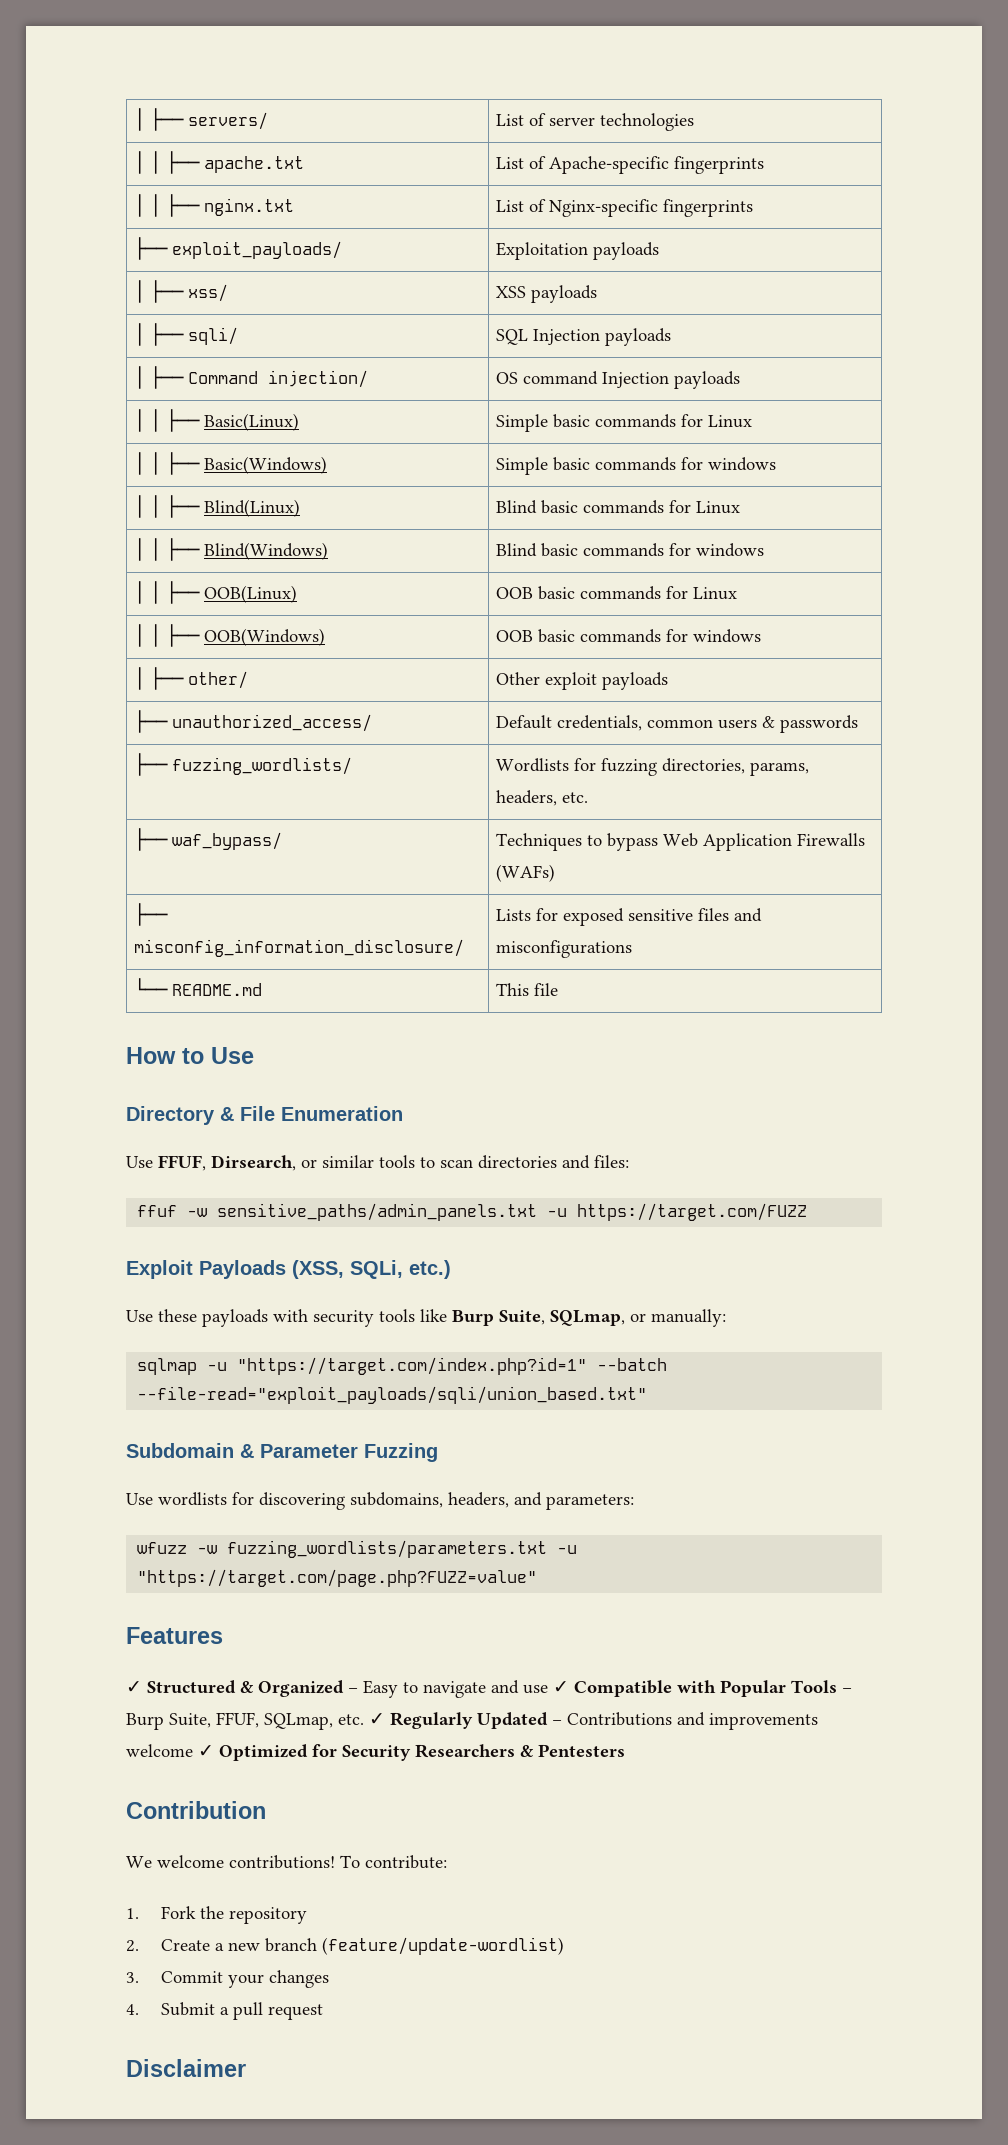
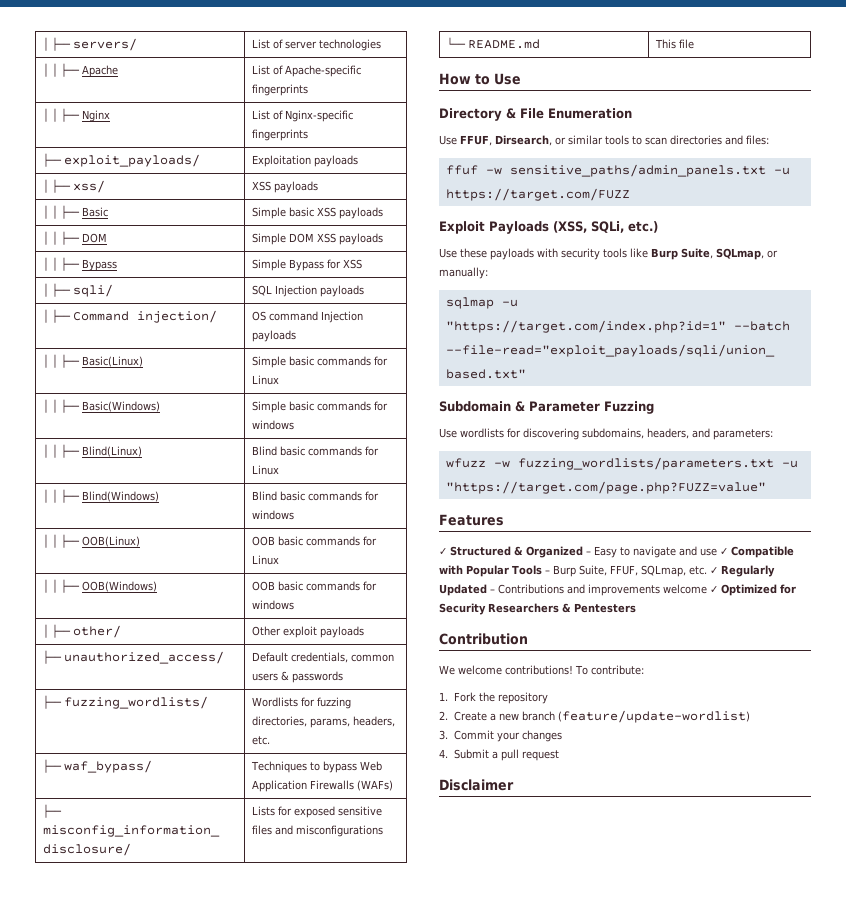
- │ │ ├── apache.txt | List of Apache-specific fingerprints
+ │ │ ├── Apache | List of Apache-specific fingerprints
- │ │ ├── nginx.txt | List of Nginx-specific fingerprints
+ │ │ ├── Nginx | List of Nginx-specific fingerprints
+ │ │ ├── Basic | Simple basic XSS payloads
+ │ │ ├── DOM | Simple DOM XSS payloads
+ │ │ ├── Bypass | Simple Bypass for XSS

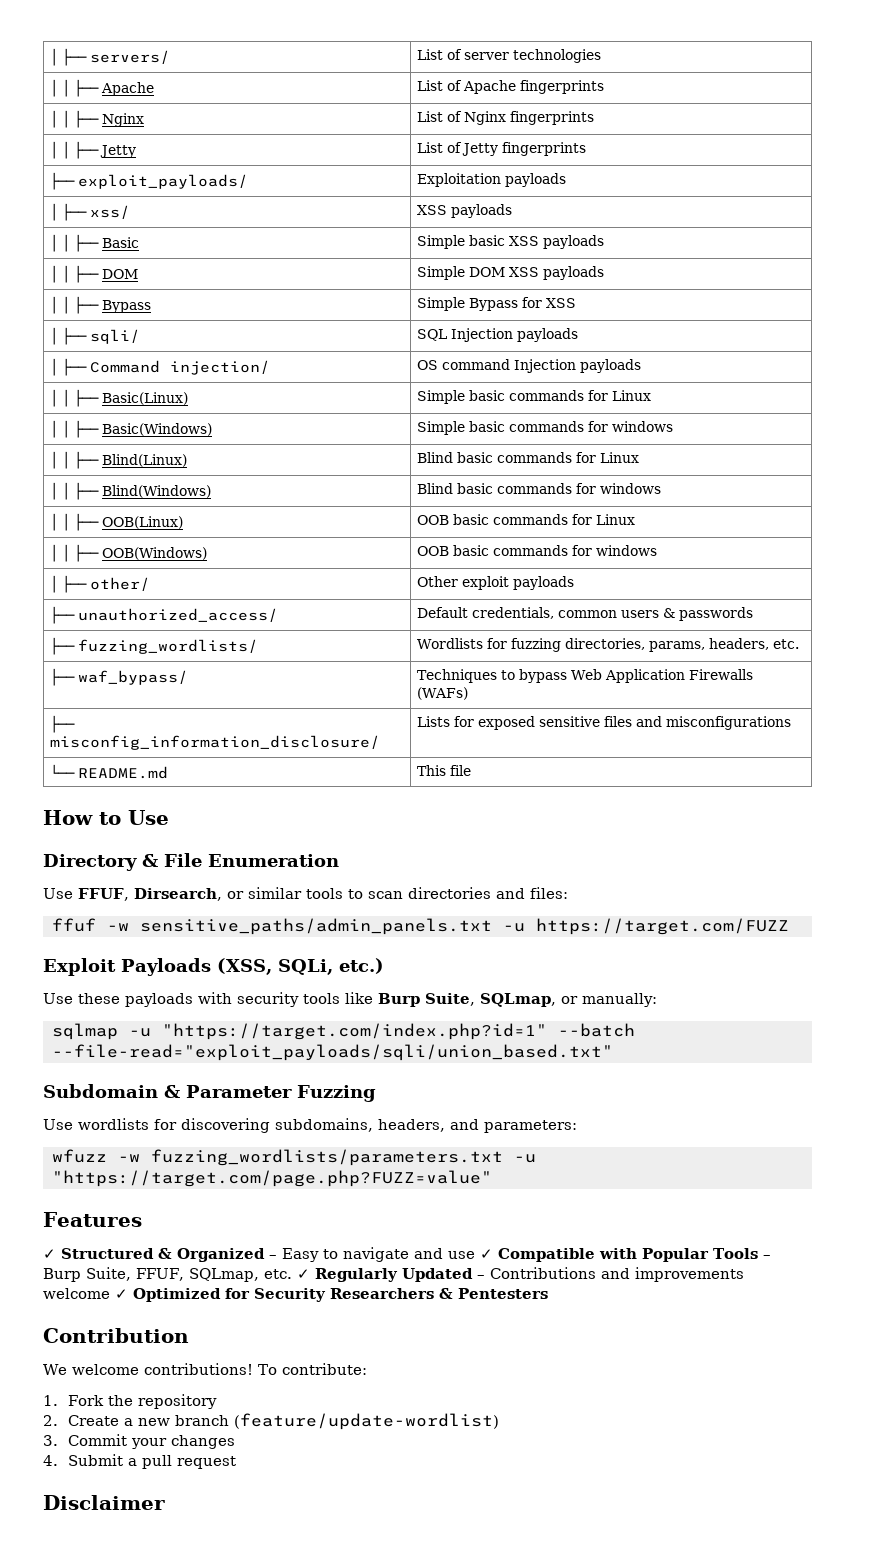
- │ │ ├── Apache | List of Apache-specific fingerprints
+ │ │ ├── Apache | List of Apache fingerprints
- │ │ ├── Nginx | List of Nginx-specific fingerprints
+ │ │ ├── Nginx | List of Nginx fingerprints
+ │ │ ├── Jetty | List of Jetty fingerprints

